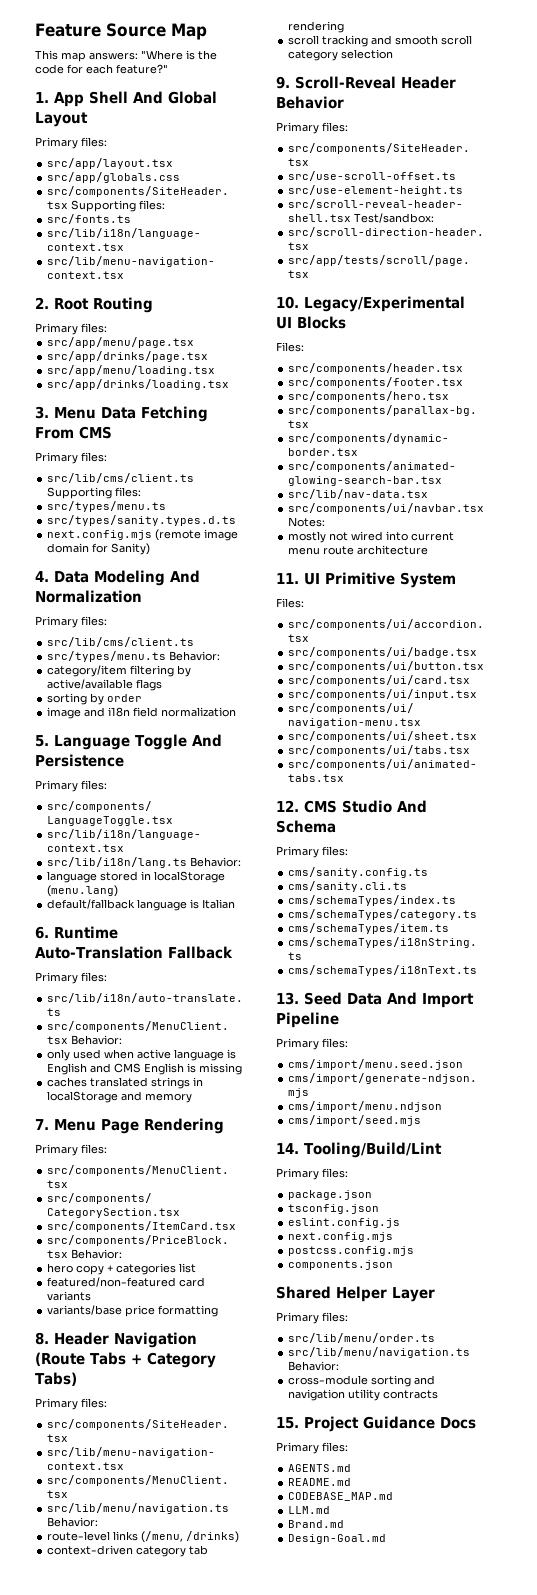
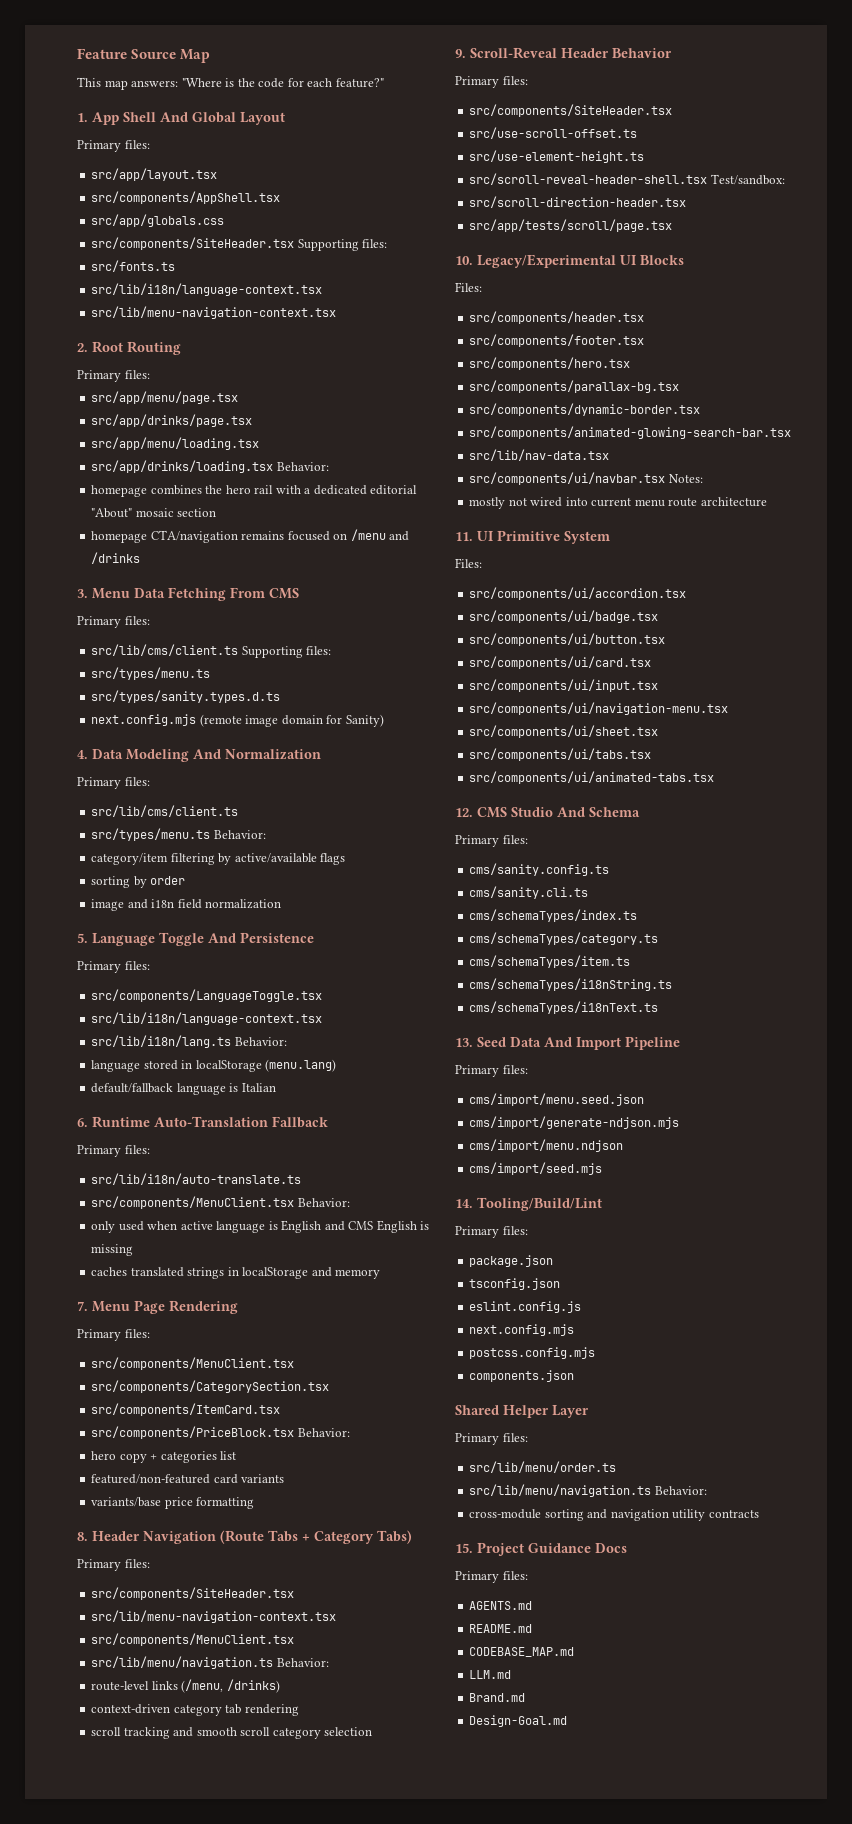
+ src/components/AppShell.tsx
- src/app/drinks/loading.tsx
+ src/app/drinks/loading.tsx Behavior:
+ homepage combines the hero rail with a dedicated editorial "About" mosaic section
+ homepage CTA/navigation remains focused on /menu and /drinks

